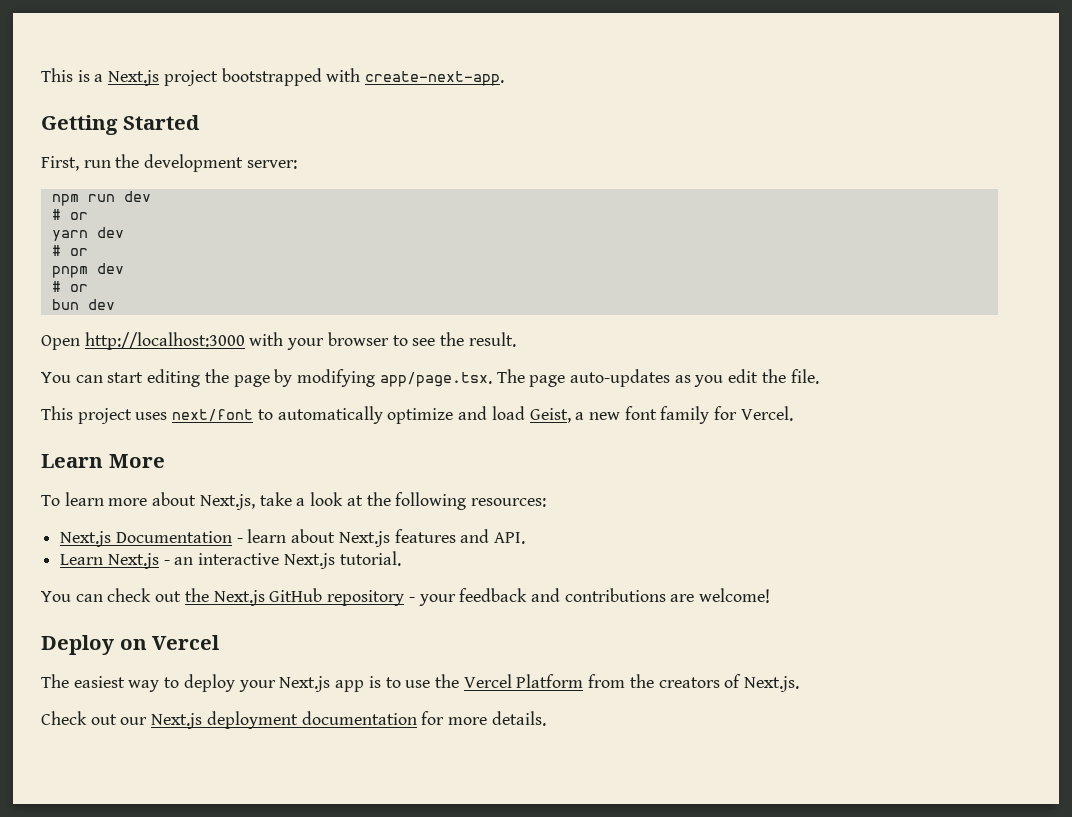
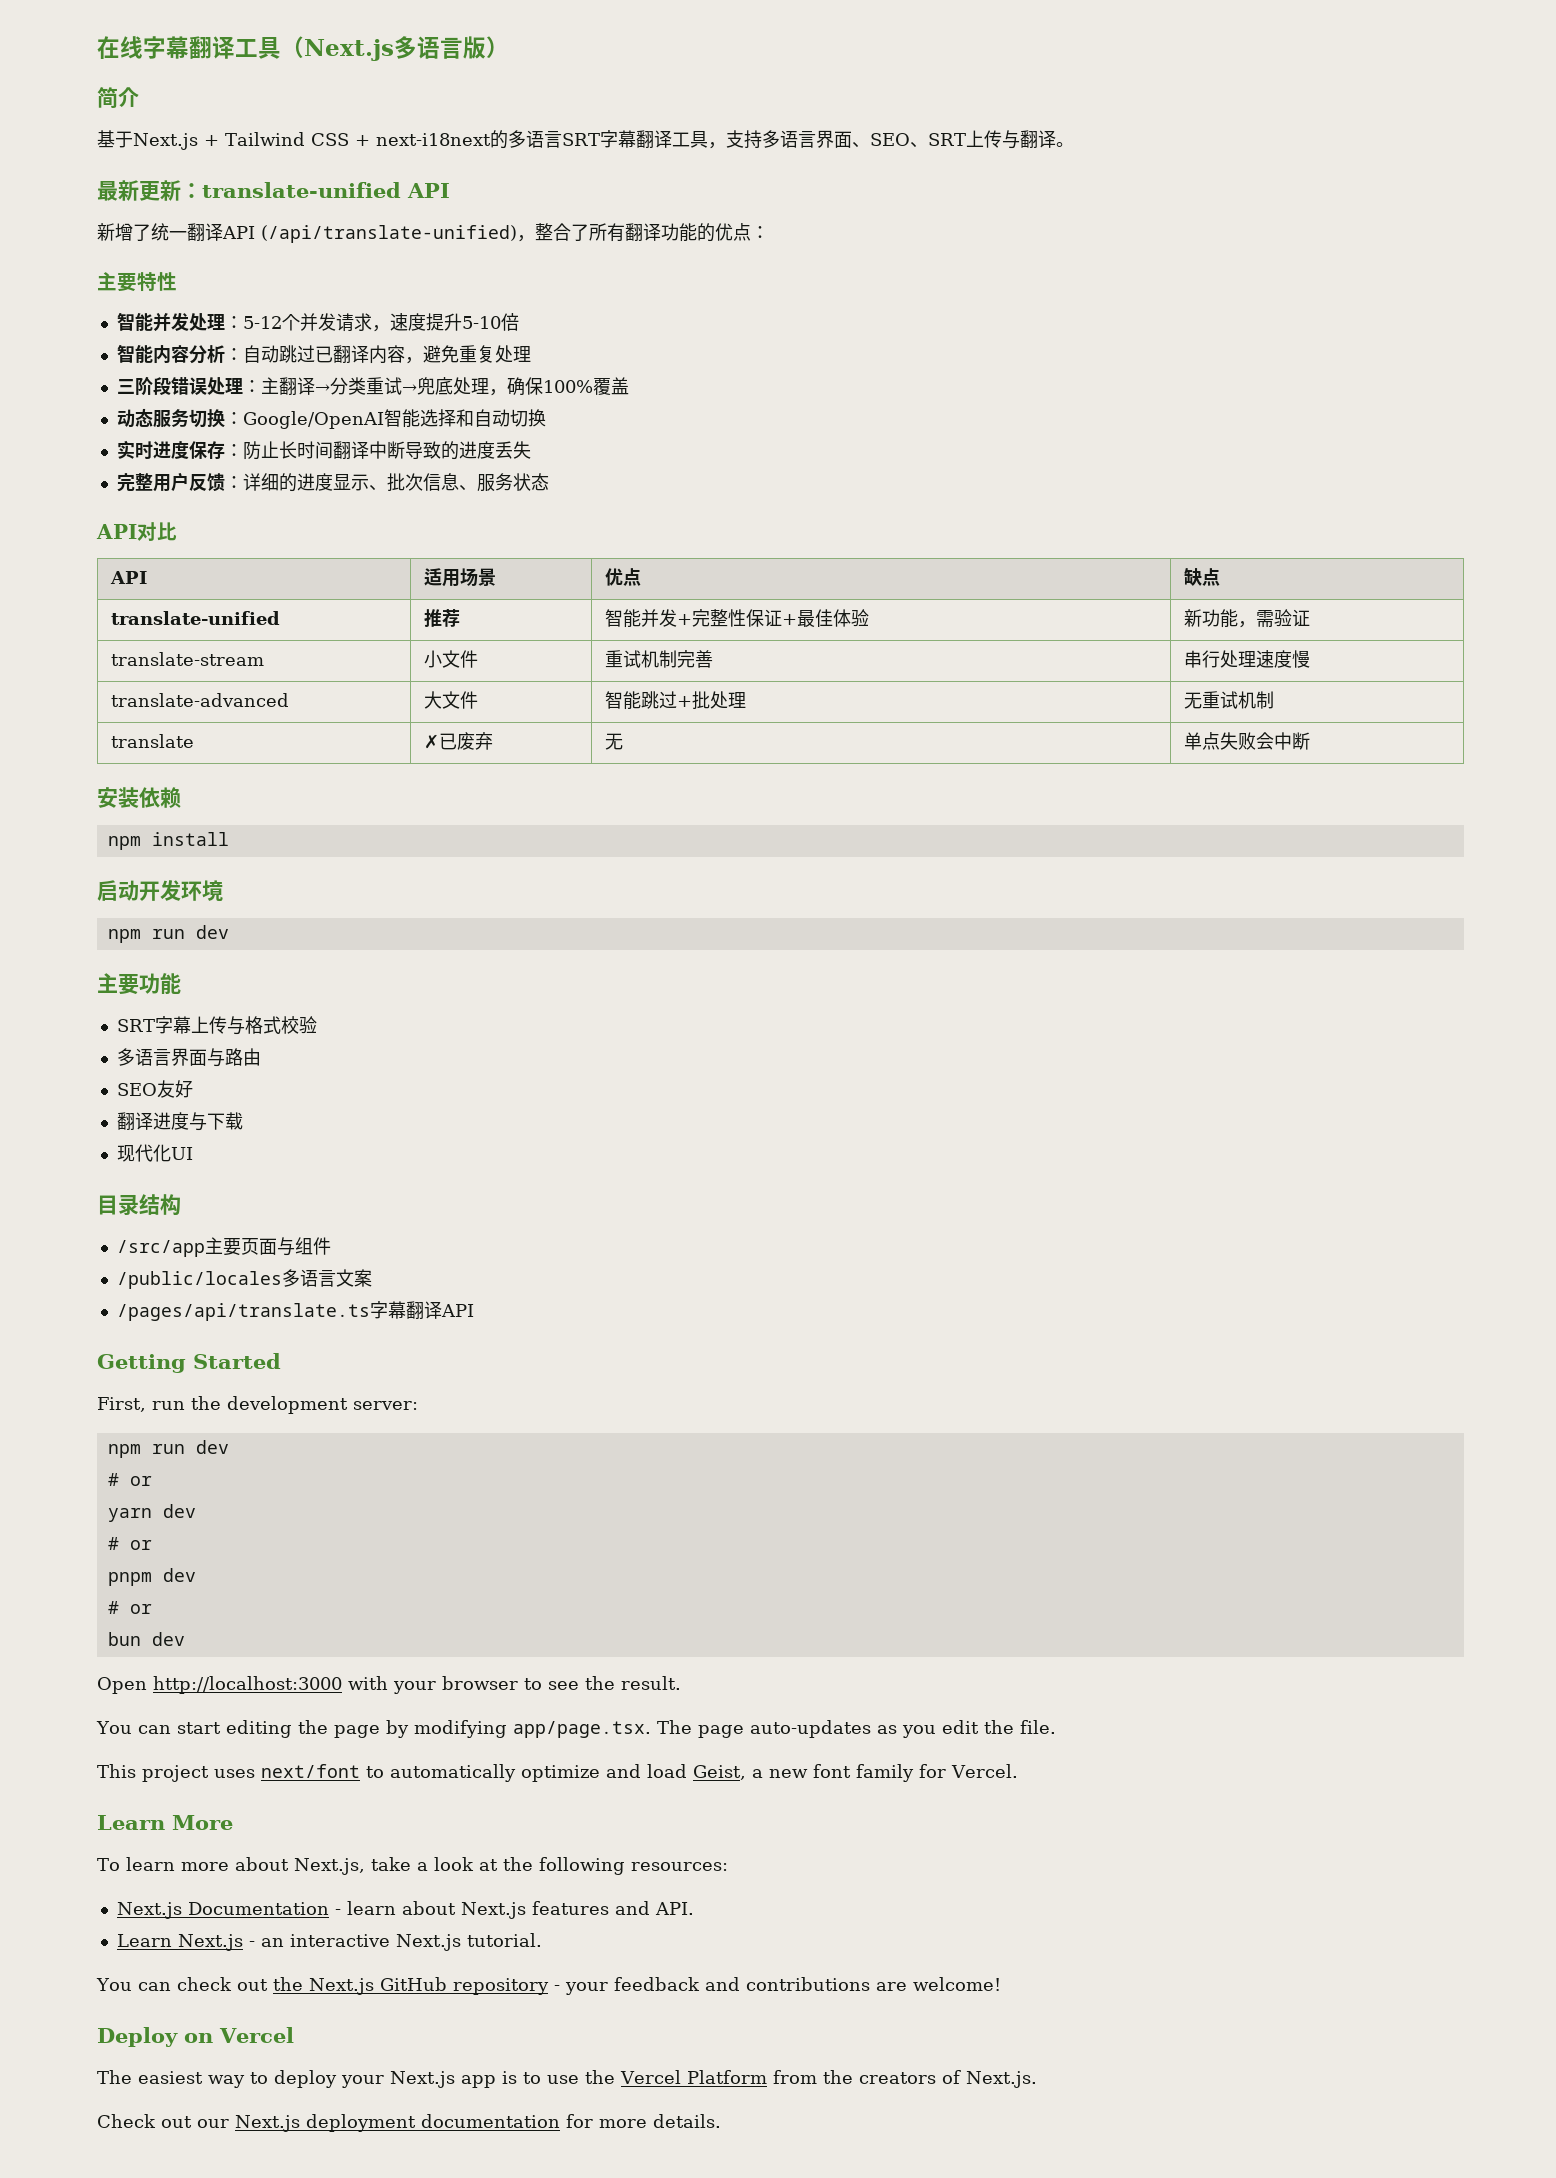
- This is a Next.js project bootstrapped with create-next-app.
+ 在线字幕翻译工具（Next.js多语言版）
+ 简介
+ 基于Next.js + Tailwind CSS + next-i18next的多语言SRT字幕翻译工具，支持多语言界面、SEO、SRT上传与翻译。
+ 最新更新：translate-unified API
+ 新增了统一翻译API (/api/translate-unified)，整合了所有翻译功能的优点：
+ 主要特性
+ 智能并发处理：5-12个并发请求，速度提升5-10倍
+ 智能内容分析：自动跳过已翻译内容，避免重复处理
+ 三阶段错误处理：主翻译→分类重试→兜底处理，确保100%覆盖
+ 动态服务切换：Google/OpenAI智能选择和自动切换
+ 实时进度保存：防止长时间翻译中断导致的进度丢失
+ 完整用户反馈：详细的进度显示、批次信息、服务状态
+ API对比
+ API | 适用场景 | 优点 | 缺点
+ translate-unified | 推荐 | 智能并发+完整性保证+最佳体验 | 新功能，需验证
+ translate-stream | 小文件 | 重试机制完善 | 串行处理速度慢
+ translate-advanced | 大文件 | 智能跳过+批处理 | 无重试机制
+ translate | ✗已废弃 | 无 | 单点失败会中断
+ 安装依赖
+ npm install
+ 启动开发环境
+ npm run dev
+ 主要功能
+ SRT字幕上传与格式校验
+ 多语言界面与路由
+ SEO友好
+ 翻译进度与下载
+ 现代化UI
+ 目录结构
+ /src/app主要页面与组件
+ /public/locales多语言文案
+ /pages/api/translate.ts字幕翻译API

